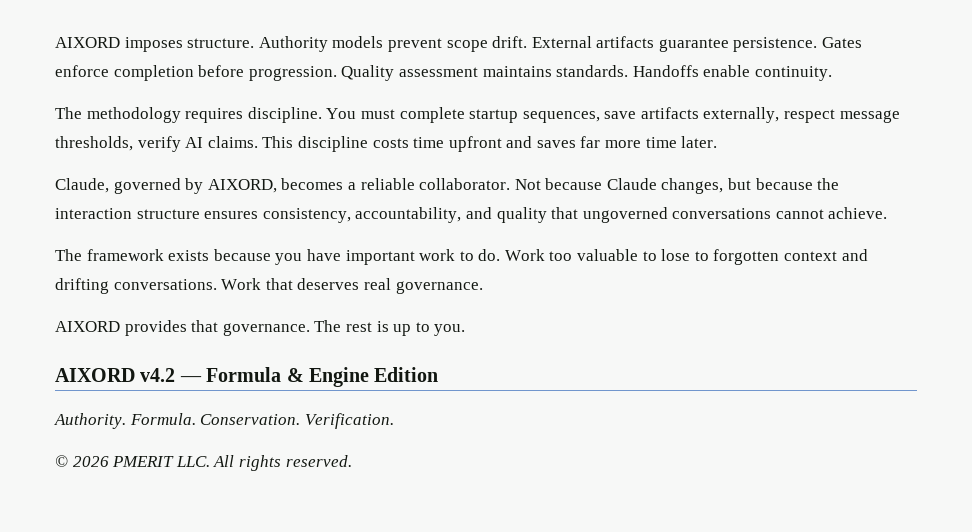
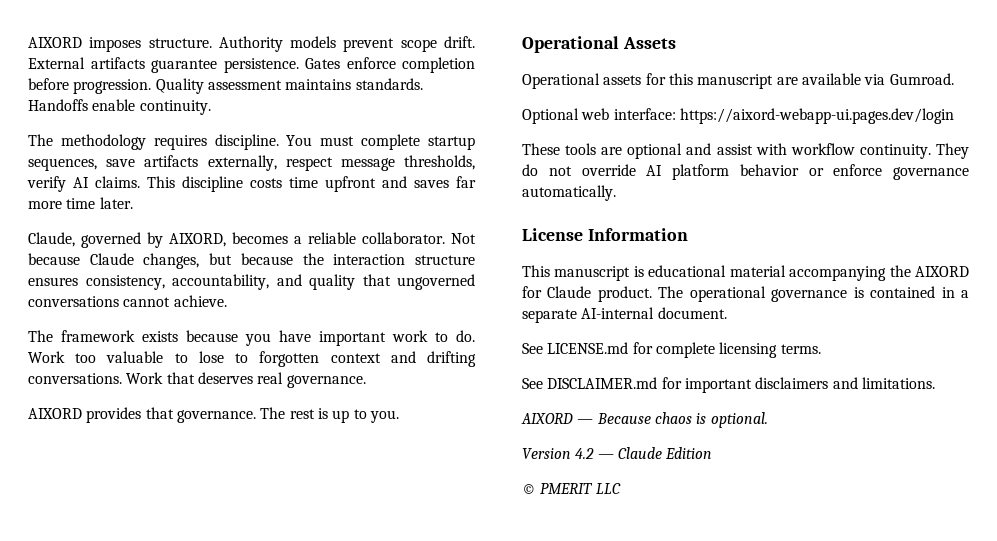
- AIXORD v4.2 — Formula & Engine Edition
- Authority. Formula. Conservation. Verification.
- © 2026 PMERIT LLC. All rights reserved.
+ Operational Assets
+ Operational assets for this manuscript are available via Gumroad.
+ Optional web interface: https://aixord-webapp-ui.pages.dev/login
+ These tools are optional and assist with workflow continuity. They do not override AI platform behavior or enforce governance automatically.
+ License Information
+ This manuscript is educational material accompanying the AIXORD for Claude product. The operational governance is contained in a separate AI-internal document.
+ See LICENSE.md for complete licensing terms.
+ See DISCLAIMER.md for important disclaimers and limitations.
+ AIXORD — Because chaos is optional.
+ Version 4.2 — Claude Edition
+ © PMERIT LLC

